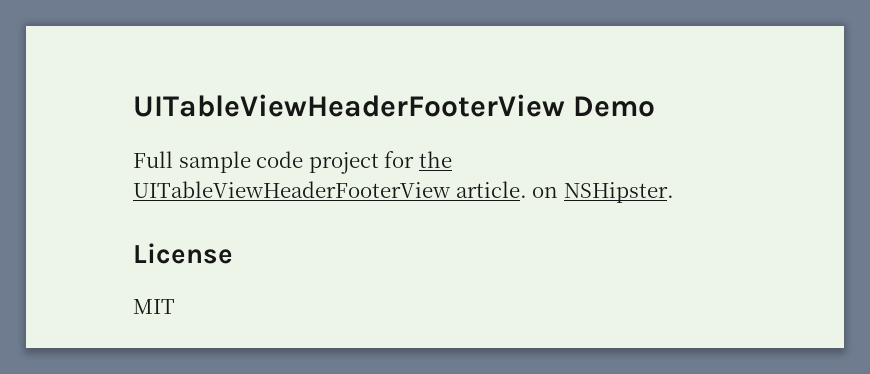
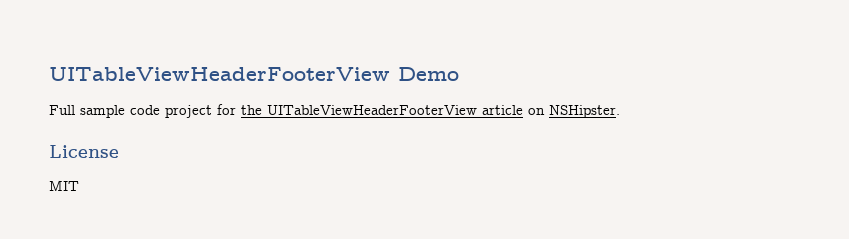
- Full sample code project for the UITableViewHeaderFooterView article. on NSHipster.
+ Full sample code project for the UITableViewHeaderFooterView article on NSHipster.

